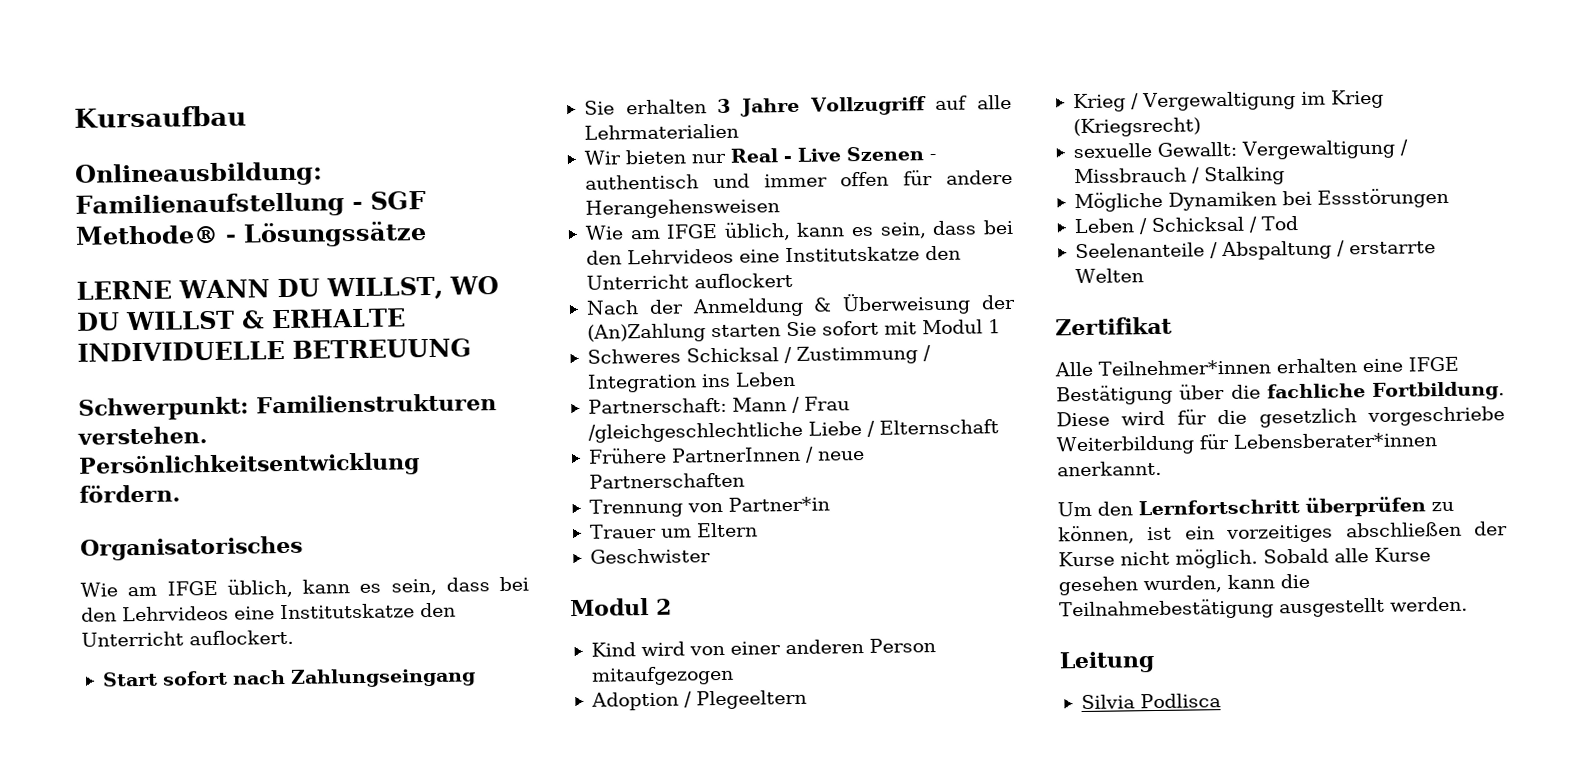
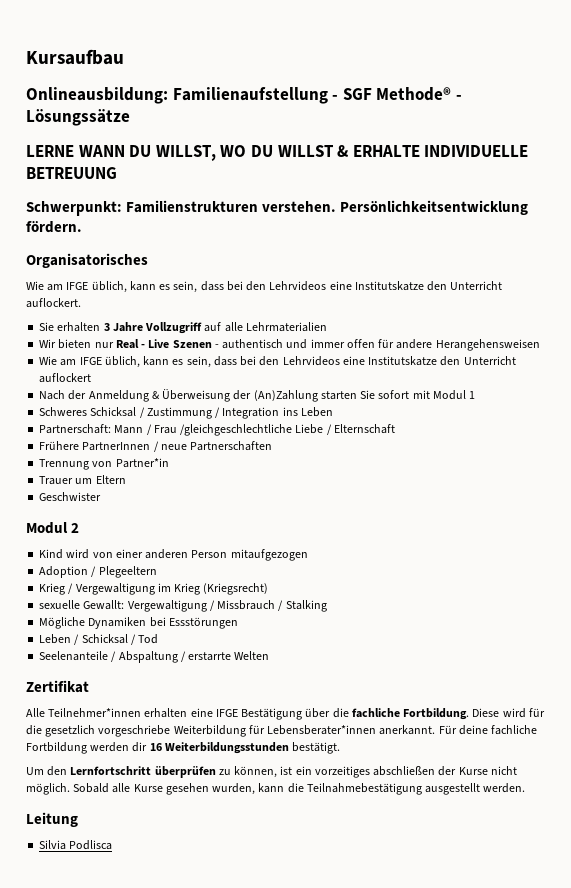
- Start sofort nach Zahlungseingang
+ Für deine fachliche Fortbildung werden dir 16 Weiterbildungsstunden bestätigt.

